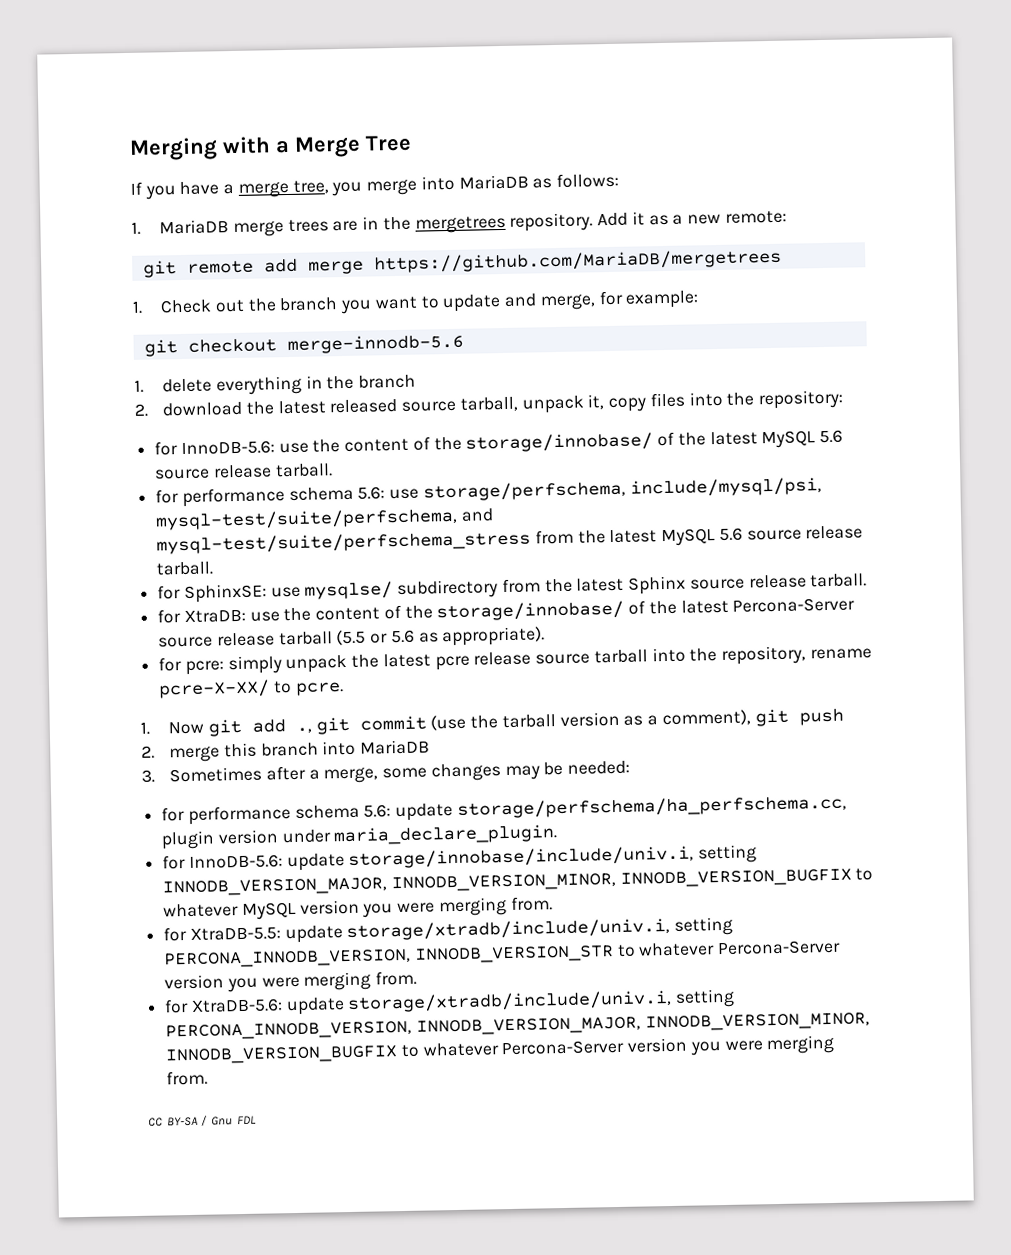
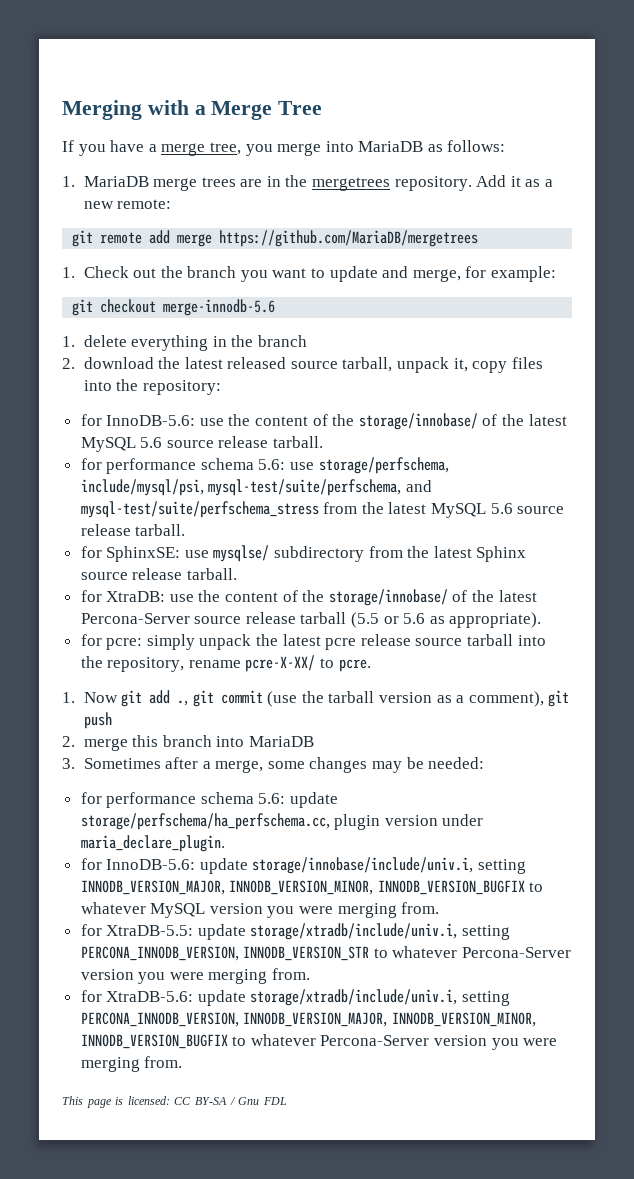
- CC BY-SA / Gnu FDL
+ This page is licensed: CC BY-SA / Gnu FDL

